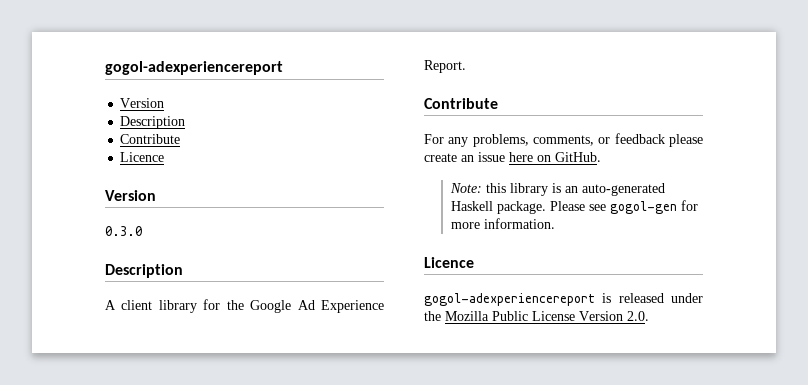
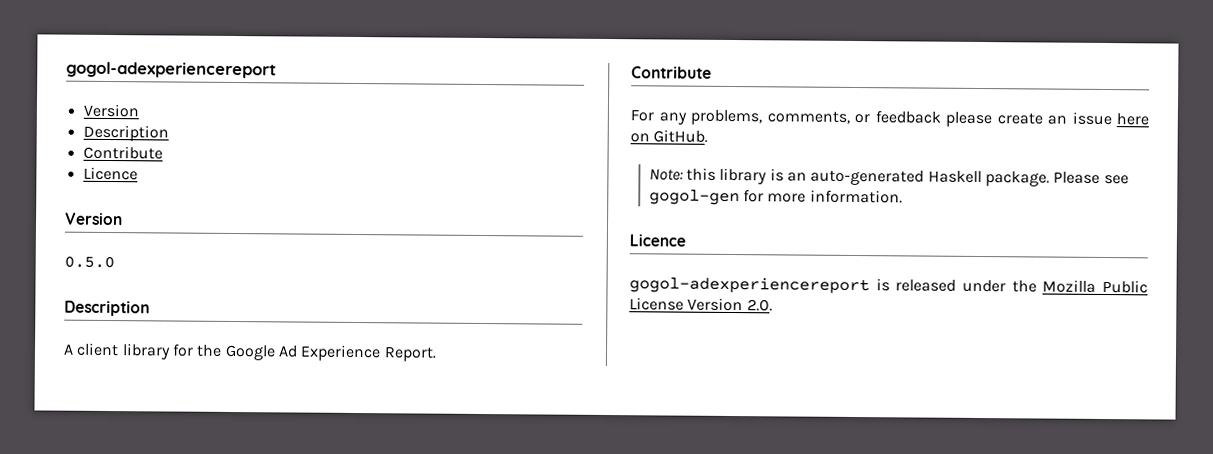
- 0.3.0
+ 0.5.0

